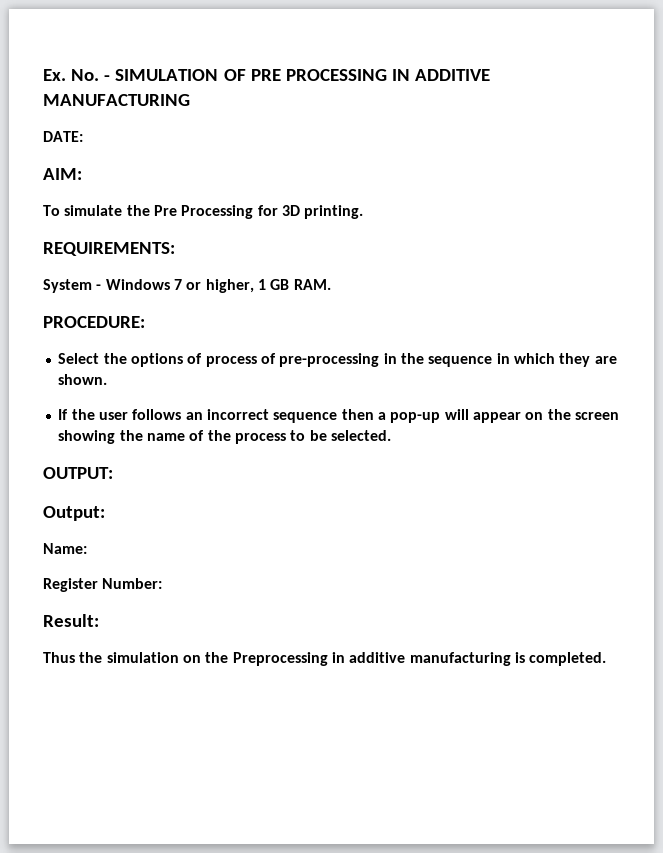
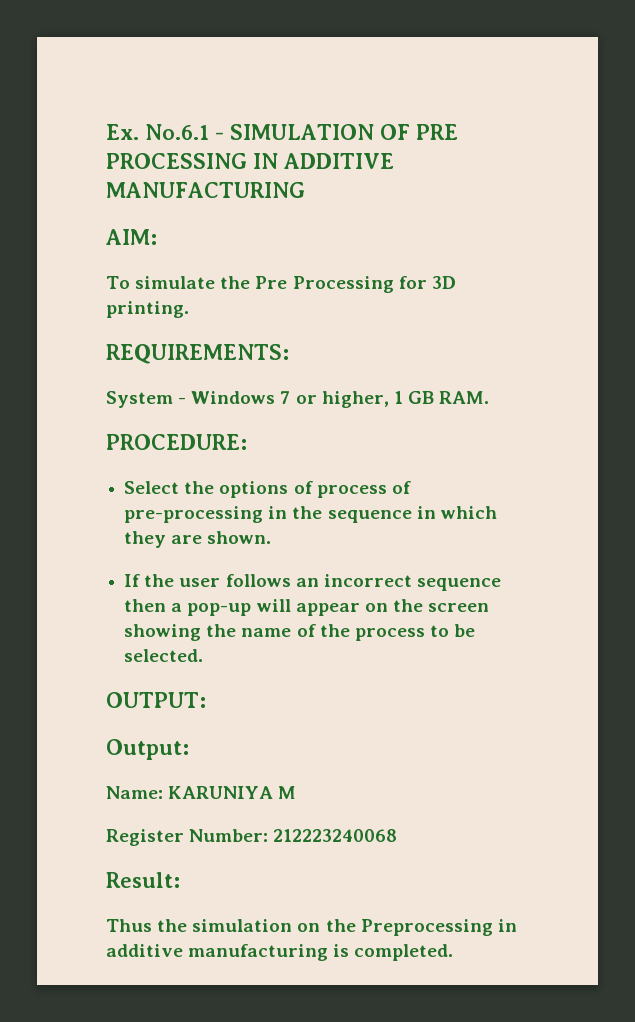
- Ex. No. - SIMULATION OF PRE PROCESSING IN ADDITIVE MANUFACTURING
+ Ex. No.6.1 - SIMULATION OF PRE PROCESSING IN ADDITIVE MANUFACTURING
- DATE:
- Name:
+ Name: KARUNIYA M
- Register Number:
+ Register Number: 212223240068

